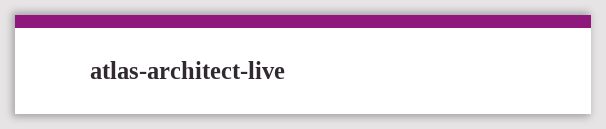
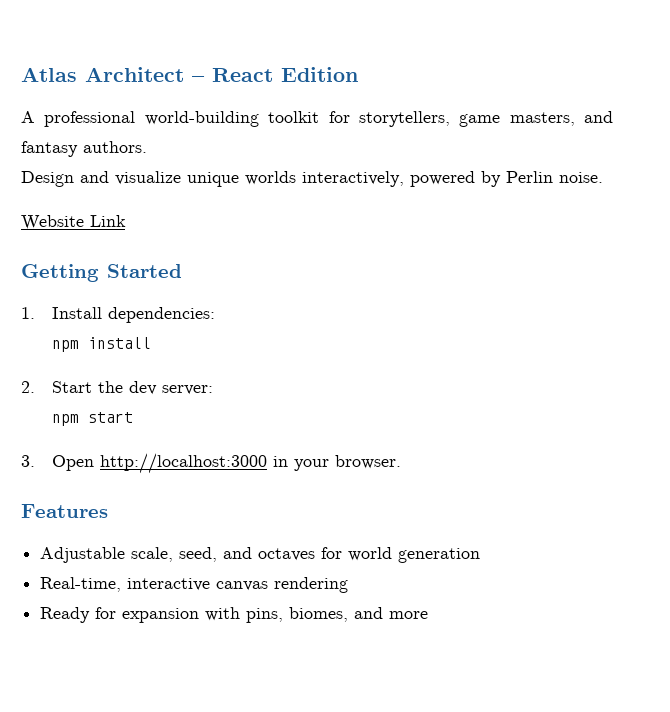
- atlas-architect-live
+ Atlas Architect – React Edition
+ A professional world-building toolkit for storytellers, game masters, and fantasy authors.
+ Design and visualize unique worlds interactively, powered by Perlin noise.
+ Website Link
+ Getting Started
+ 1. Install dependencies:
+ npm install
+ 2. Start the dev server:
+ npm start
+ 3. Open http://localhost:3000 in your browser.
+ Features
+ Adjustable scale, seed, and octaves for world generation
+ Real-time, interactive canvas rendering
+ Ready for expansion with pins, biomes, and more

